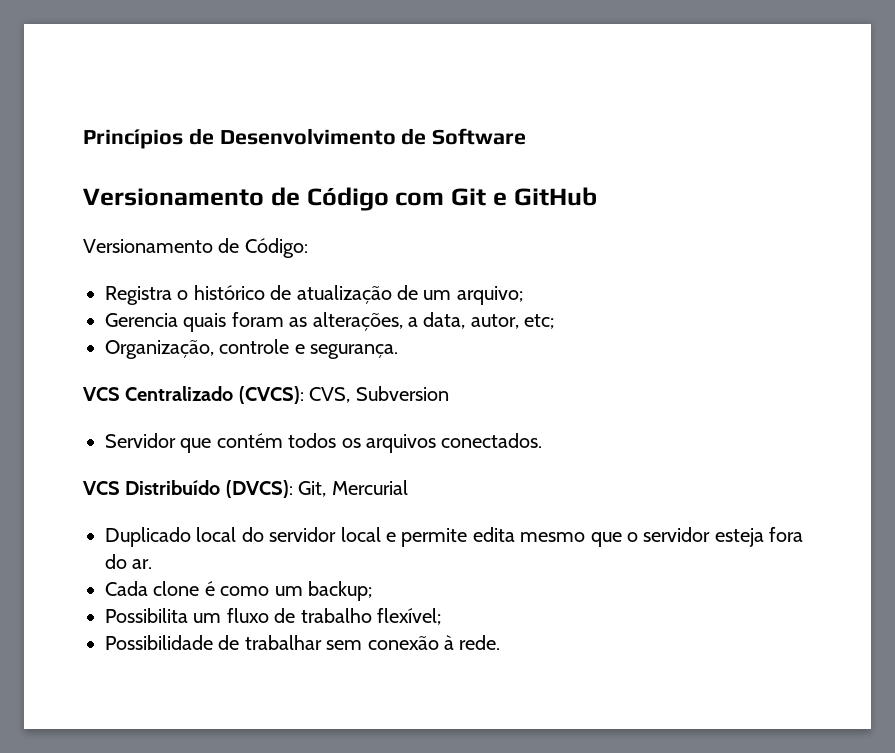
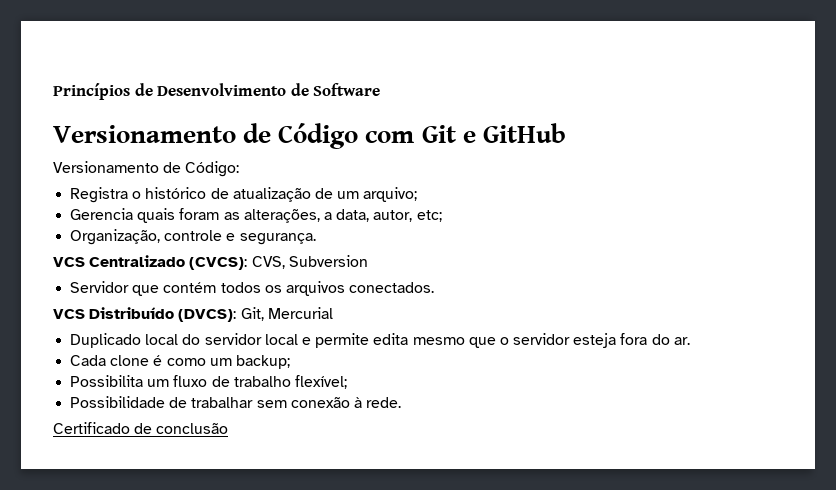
+ Certificado de conclusão

